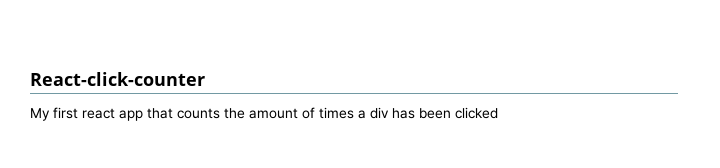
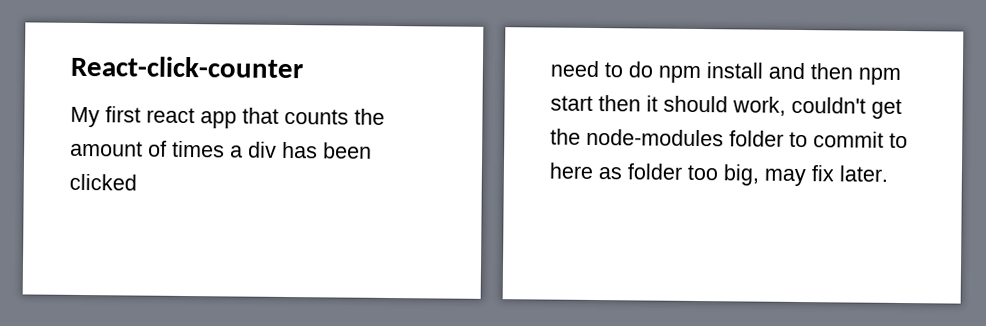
+ need to do npm install and then npm start then it should work, couldn't get the node-modules folder to commit to here as folder too big, may fix later.

